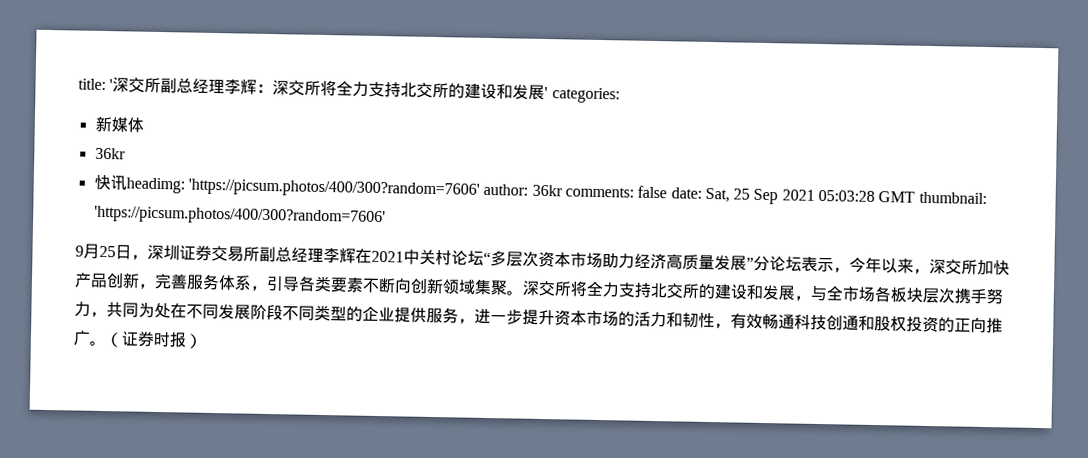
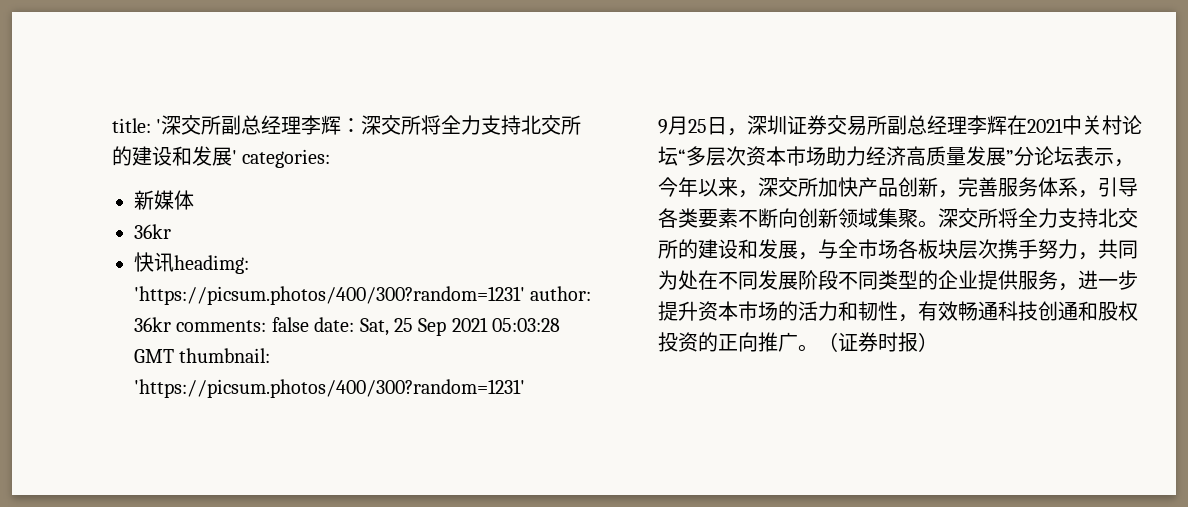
- 快讯headimg: 'https://picsum.photos/400/300?random=7606' author: 36kr comments: false date: Sat, 25 Sep 2021 05:03:28 GMT thumbnail: 'https://picsum.photos/400/300?random=7606'
+ 快讯headimg: 'https://picsum.photos/400/300?random=1231' author: 36kr comments: false date: Sat, 25 Sep 2021 05:03:28 GMT thumbnail: 'https://picsum.photos/400/300?random=1231'

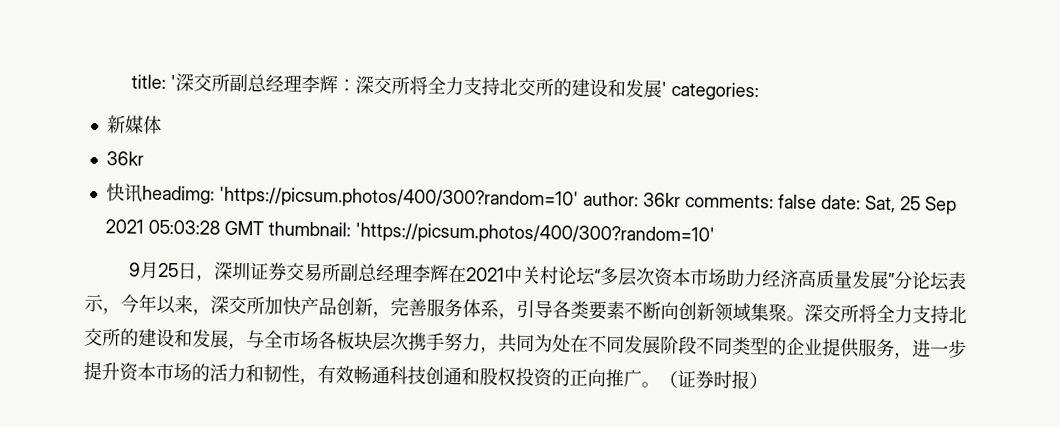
- 快讯headimg: 'https://picsum.photos/400/300?random=1231' author: 36kr comments: false date: Sat, 25 Sep 2021 05:03:28 GMT thumbnail: 'https://picsum.photos/400/300?random=1231'
+ 快讯headimg: 'https://picsum.photos/400/300?random=10' author: 36kr comments: false date: Sat, 25 Sep 2021 05:03:28 GMT thumbnail: 'https://picsum.photos/400/300?random=10'

